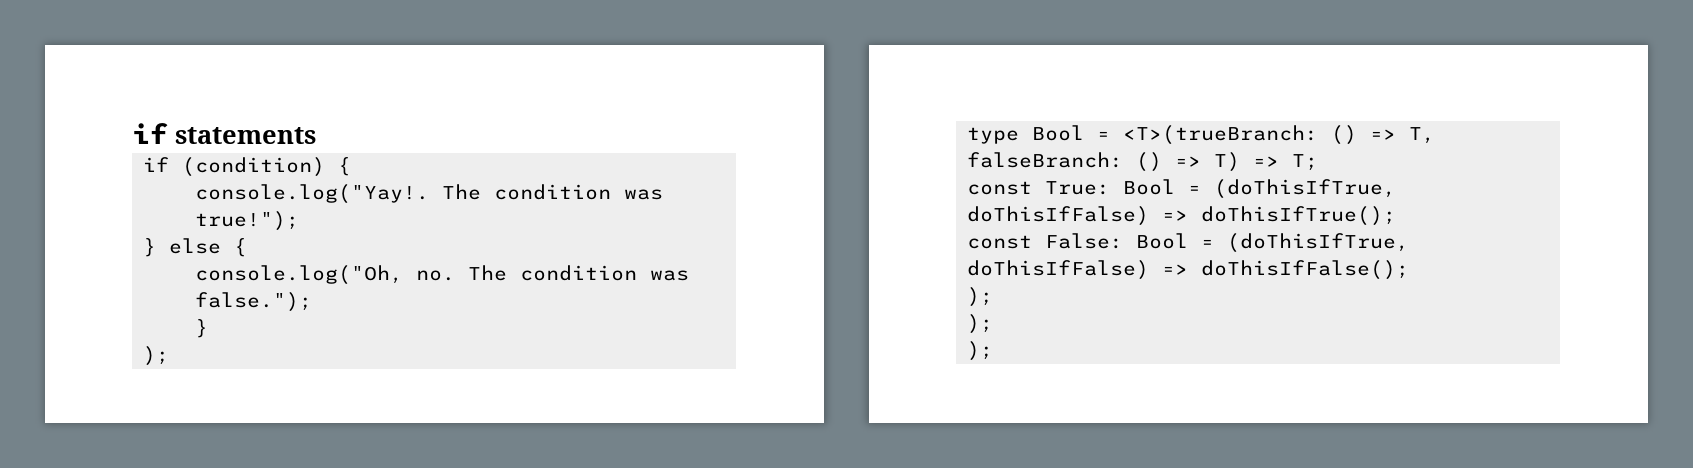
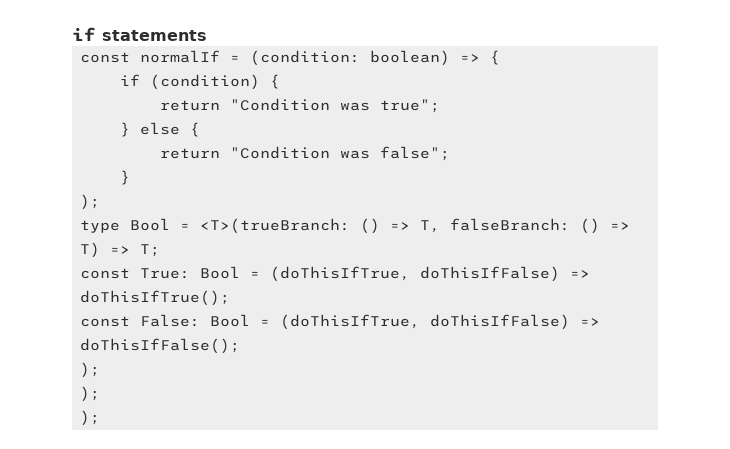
+ const normalIf = (condition: boolean) => {
  if (condition) {
- console.log("Yay!. The condition was true!");
+ return "Condition was true";
  } else {
- console.log("Oh, no. The condition was false.");
+ return "Condition was false";

